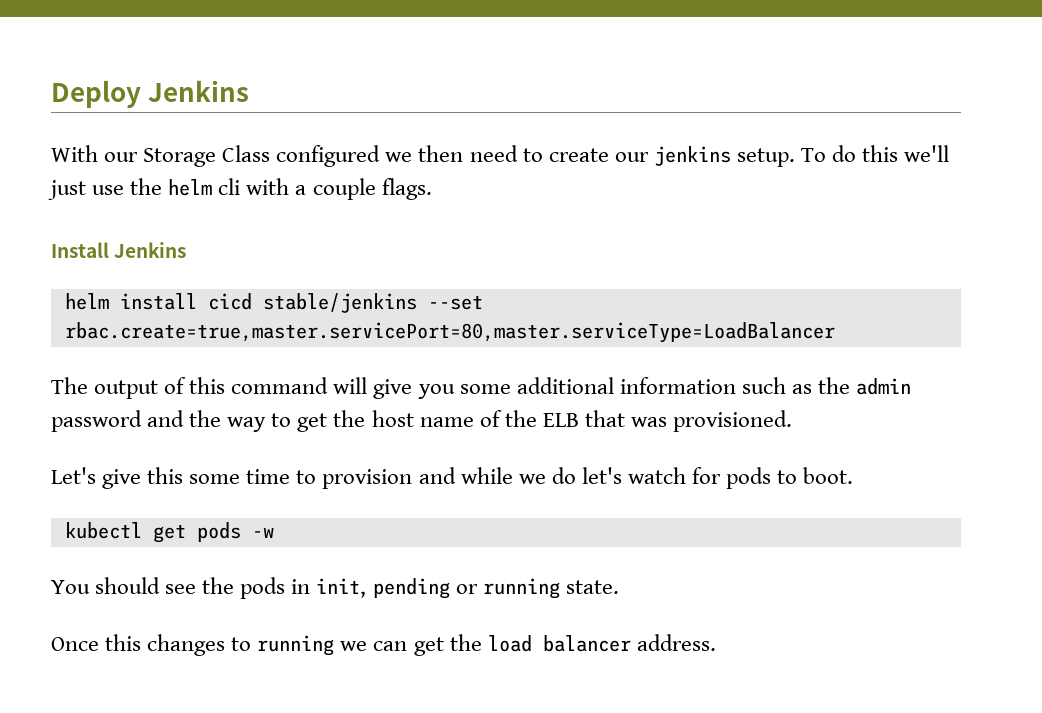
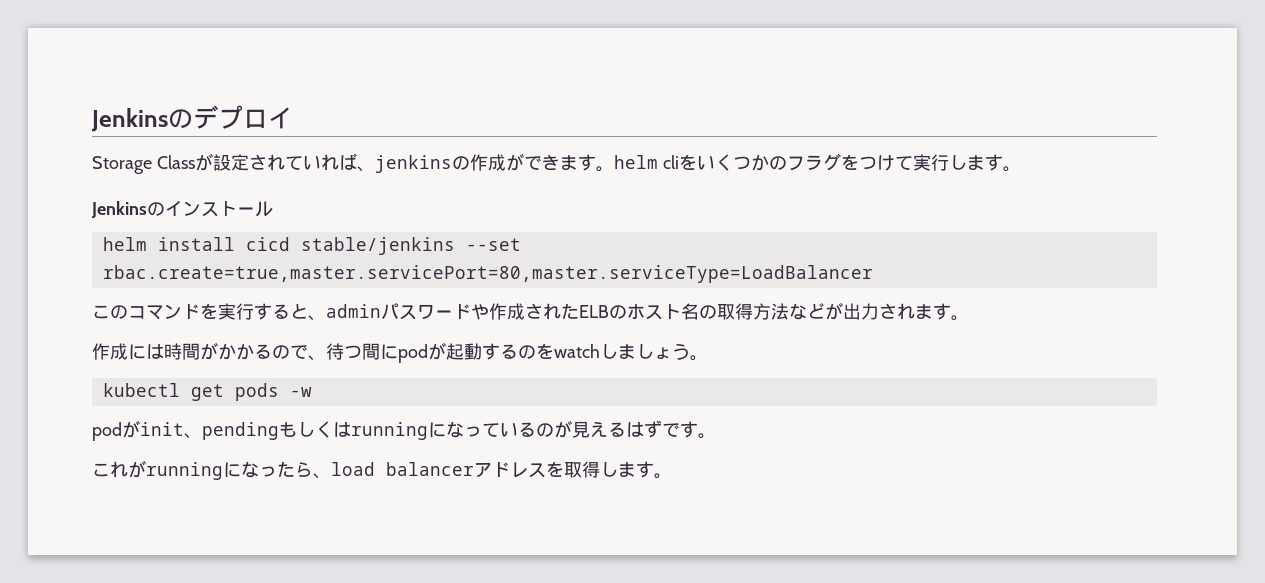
- Deploy Jenkins
- With our Storage Class configured we then need to create our jenkins setup. To do this we'll just use the helm cli with a couple flags.
- Install Jenkins
+ Jenkinsのデプロイ
+ Storage Classが設定されていれば、jenkinsの作成ができます。helm cliをいくつかのフラグをつけて実行します。
+ Jenkinsのインストール
- The output of this command will give you some additional information such as the admin password and the way to get the host name of the ELB that was provisioned.
- Let's give this some time to provision and while we do let's watch for pods to boot.
+ このコマンドを実行すると、adminパスワードや作成されたELBのホスト名の取得方法などが出力されます。
+ 作成には時間がかかるので、待つ間にpodが起動するのをwatchしましょう。
  kubectl get pods -w
- You should see the pods in init, pending or running state.
- Once this changes to running we can get the load balancer address.
+ podがinit、pendingもしくはrunningになっているのが見えるはずです。
+ これがrunningになったら、load balancerアドレスを取得します。

